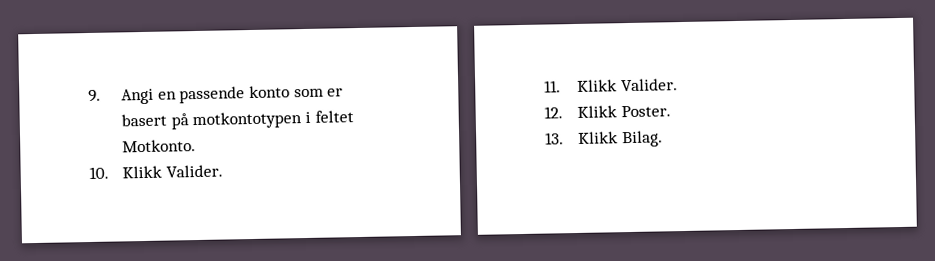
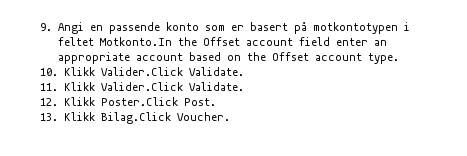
- 9. Angi en passende konto som er basert på motkontotypen i feltet Motkonto.
+ 9. Angi en passende konto som er basert på motkontotypen i feltet Motkonto.In the Offset account field enter an appropriate account based on the Offset account type.
- 10. Klikk Valider.
+ 10. Klikk Valider.Click Validate.
- 11. Klikk Valider.
+ 11. Klikk Valider.Click Validate.
- 12. Klikk Poster.
+ 12. Klikk Poster.Click Post.
- 13. Klikk Bilag.
+ 13. Klikk Bilag.Click Voucher.

